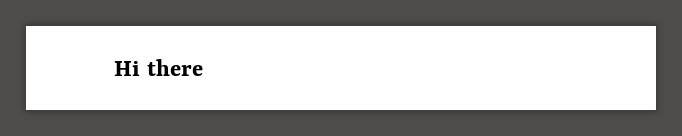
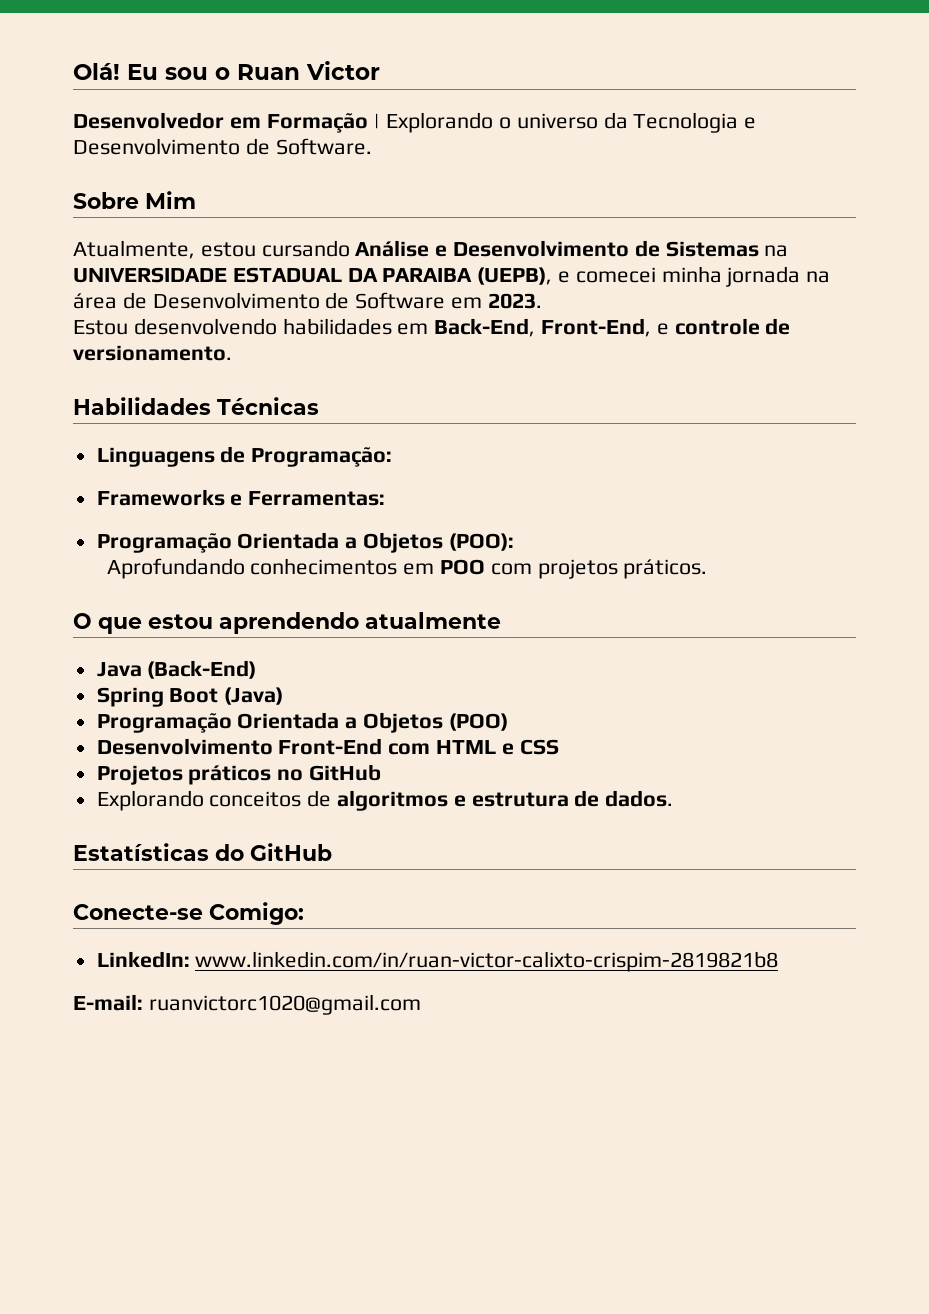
- Hi there
+ Olá! Eu sou o Ruan Victor
+ Desenvolvedor em Formação | Explorando o universo da Tecnologia e Desenvolvimento de Software.
+ Sobre Mim
+ Atualmente, estou cursando Análise e Desenvolvimento de Sistemas na UNIVERSIDADE ESTADUAL DA PARAIBA (UEPB), e comecei minha jornada na área de Desenvolvimento de Software em 2023.
+ Estou desenvolvendo habilidades em Back-End, Front-End, e controle de versionamento.
+ Habilidades Técnicas
+ Linguagens de Programação:
+ Frameworks e Ferramentas:
+ Programação Orientada a Objetos (POO):
+ Aprofundando conhecimentos em POO com projetos práticos.
+ O que estou aprendendo atualmente
+ Java (Back-End)
+ Spring Boot (Java)
+ Programação Orientada a Objetos (POO)
+ Desenvolvimento Front-End com HTML e CSS
+ Projetos práticos no GitHub
+ Explorando conceitos de algoritmos e estrutura de dados.
+ Estatísticas do GitHub
+ Conecte-se Comigo:
+ LinkedIn: www.linkedin.com/in/ruan-victor-calixto-crispim-2819821b8
+ E-mail: ruanvictorc1020@gmail.com

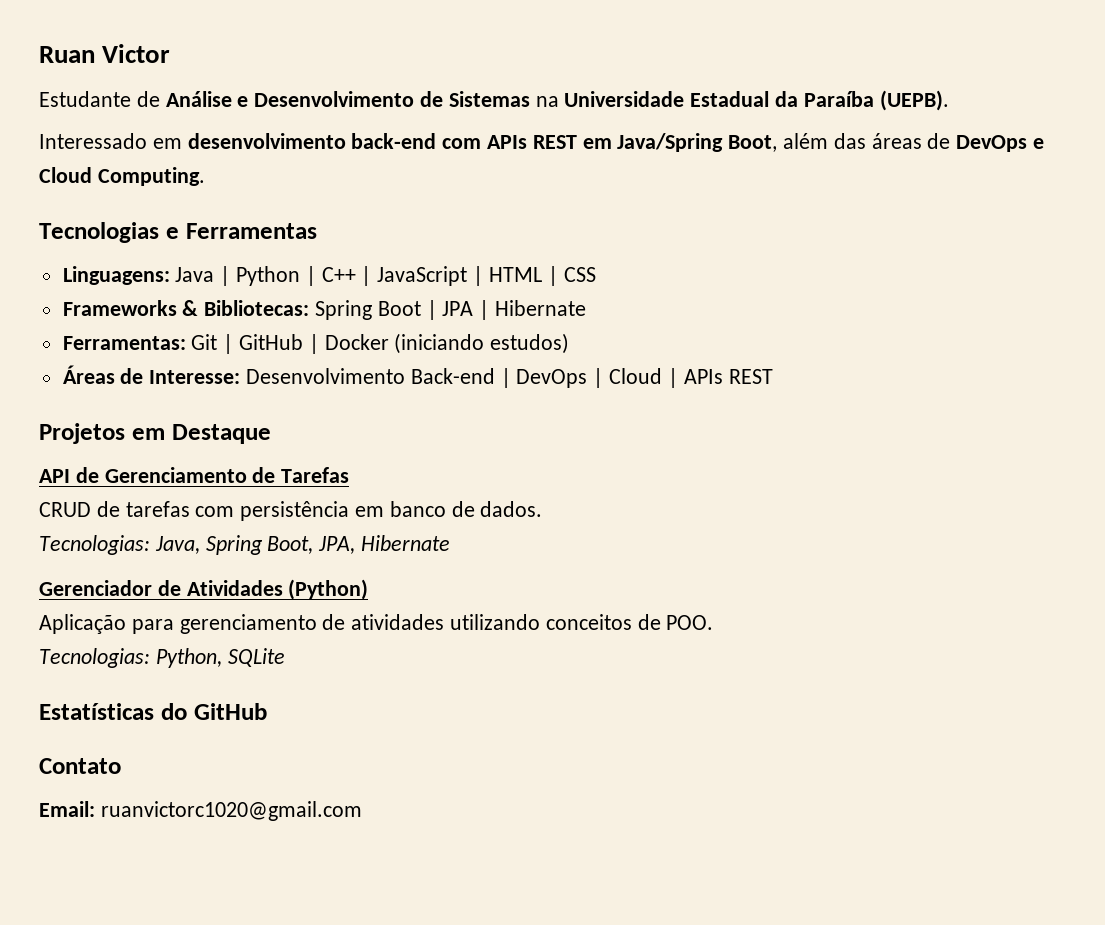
- Olá! Eu sou o Ruan Victor
- Desenvolvedor em Formação | Explorando o universo da Tecnologia e Desenvolvimento de Software.
- Sobre Mim
- Atualmente, estou cursando Análise e Desenvolvimento de Sistemas na UNIVERSIDADE ESTADUAL DA PARAIBA (UEPB), e comecei minha jornada na área de Desenvolvimento de Software em 2023.
- Estou desenvolvendo habilidades em Back-End, Front-End, e controle de versionamento.
- Habilidades Técnicas
- Linguagens de Programação:
- Frameworks e Ferramentas:
- Programação Orientada a Objetos (POO):
- Aprofundando conhecimentos em POO com projetos práticos.
- O que estou aprendendo atualmente
- Java (Back-End)
- Spring Boot (Java)
- Programação Orientada a Objetos (POO)
- Desenvolvimento Front-End com HTML e CSS
- Projetos práticos no GitHub
- Explorando conceitos de algoritmos e estrutura de dados.
+ Ruan Victor
+ Estudante de Análise e Desenvolvimento de Sistemas na Universidade Estadual da Paraíba (UEPB).
+ Interessado em desenvolvimento back-end com APIs REST em Java/Spring Boot, além das áreas de DevOps e Cloud Computing.
+ Tecnologias e Ferramentas
+ Linguagens: Java | Python | C++ | JavaScript | HTML | CSS
+ Frameworks & Bibliotecas: Spring Boot | JPA | Hibernate
+ Ferramentas: Git | GitHub | Docker (iniciando estudos)
+ Áreas de Interesse: Desenvolvimento Back-end | DevOps | Cloud | APIs REST
+ Projetos em Destaque
+ API de Gerenciamento de Tarefas
+ CRUD de tarefas com persistência em banco de dados.
+ Tecnologias: Java, Spring Boot, JPA, Hibernate
+ Gerenciador de Atividades (Python)
+ Aplicação para gerenciamento de atividades utilizando conceitos de POO.
+ Tecnologias: Python, SQLite
  Estatísticas do GitHub
- Conecte-se Comigo:
- LinkedIn: www.linkedin.com/in/ruan-victor-calixto-crispim-2819821b8
- E-mail: ruanvictorc1020@gmail.com
+ Contato
+ Email: ruanvictorc1020@gmail.com

